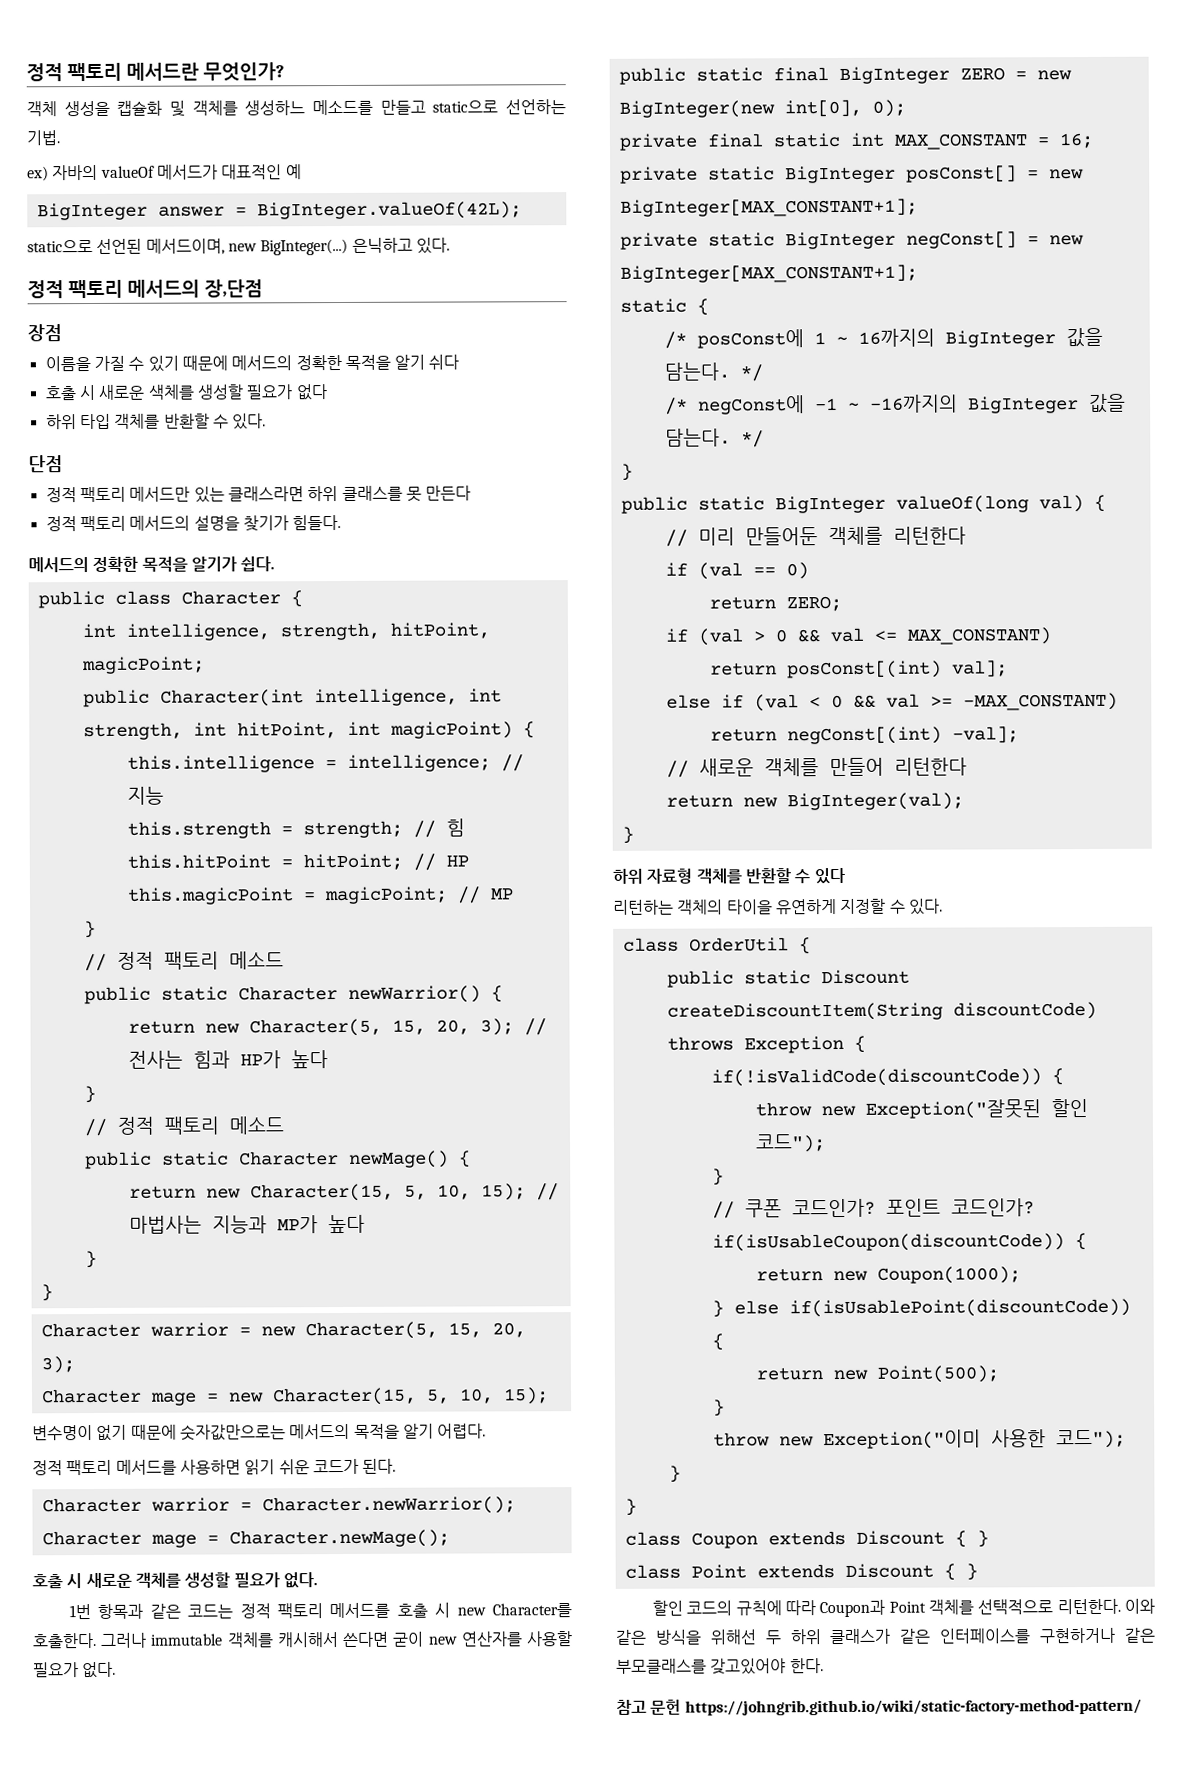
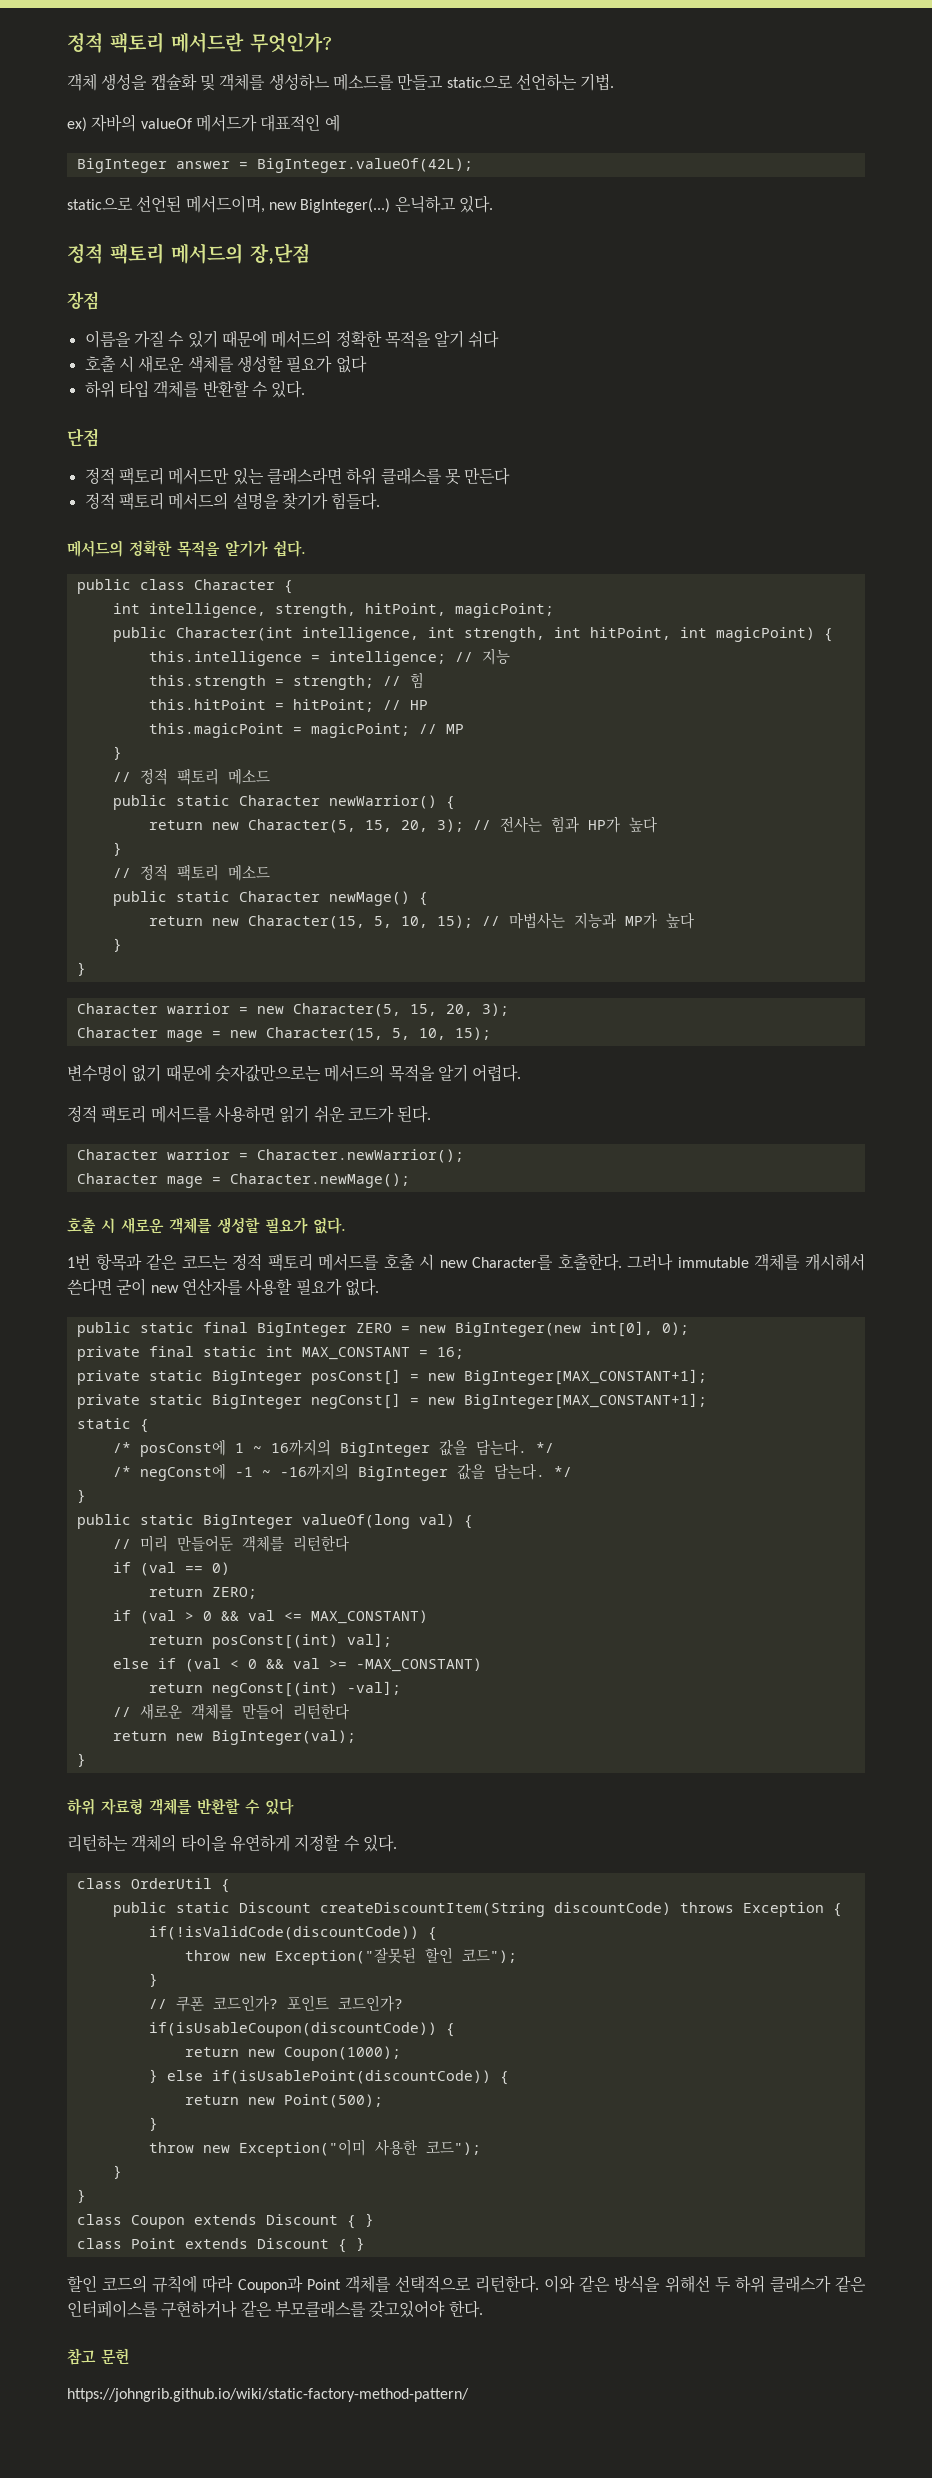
- 참고 문헌 https://johngrib.github.io/wiki/static-factory-method-pattern/
+ 참고 문헌
+ https://johngrib.github.io/wiki/static-factory-method-pattern/

